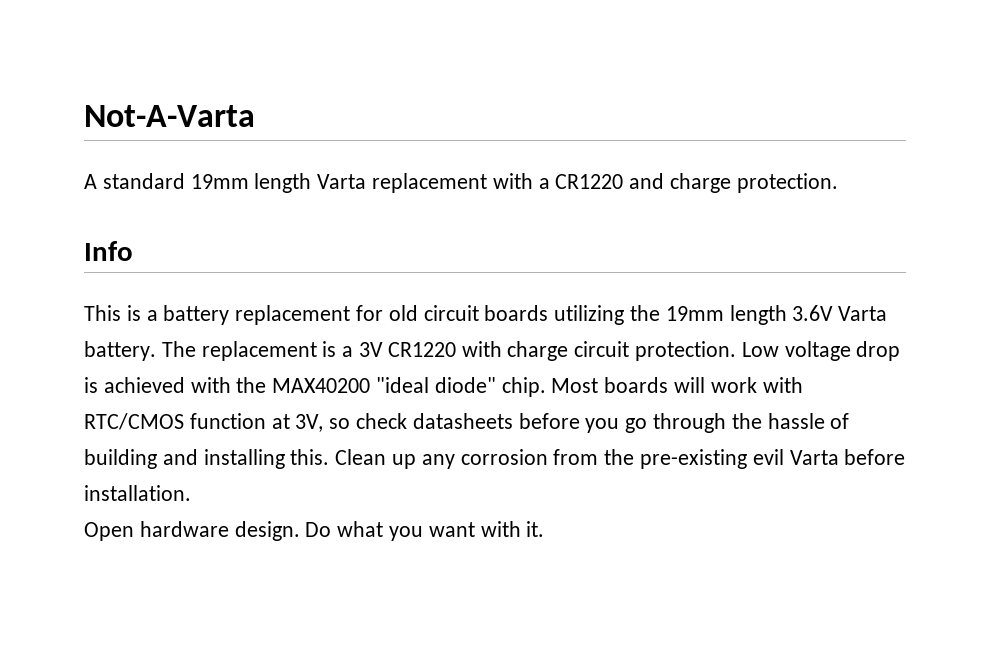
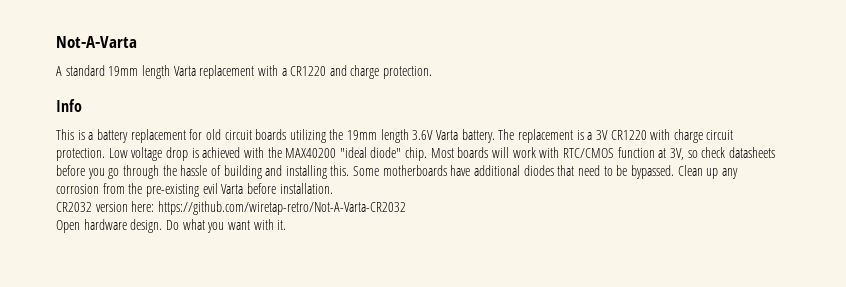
+ Some motherboards have additional diodes that need to be bypassed.
+ CR2032 version here: https://github.com/wiretap-retro/Not-A-Varta-CR2032

